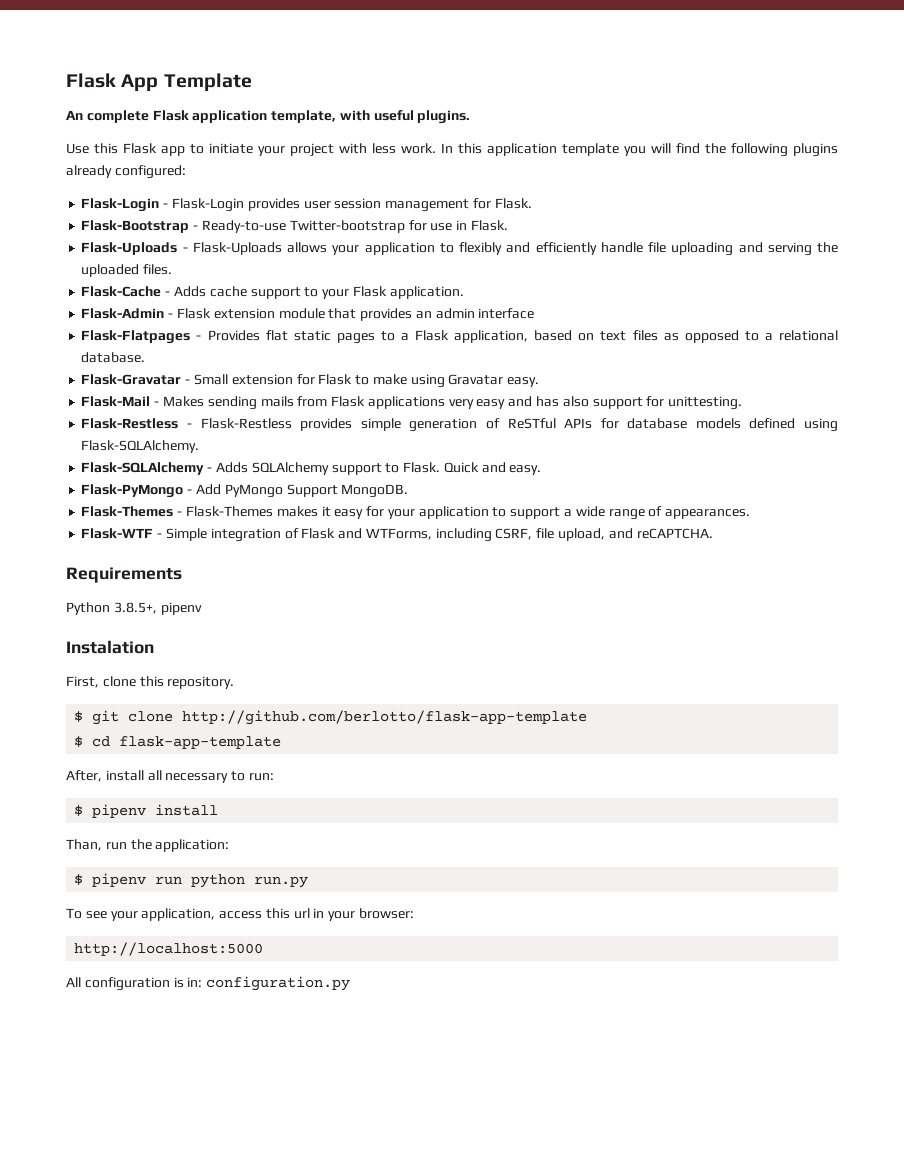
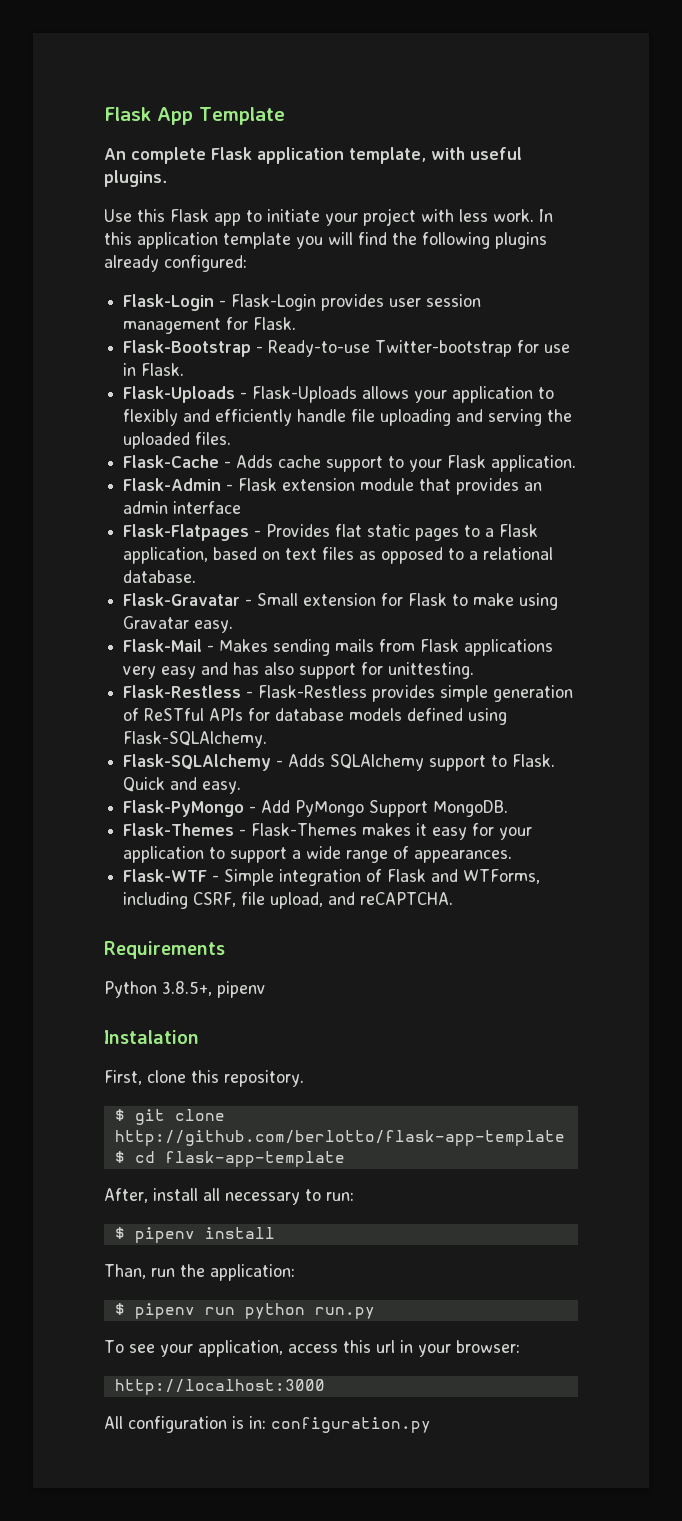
- http://localhost:5000
+ http://localhost:3000

